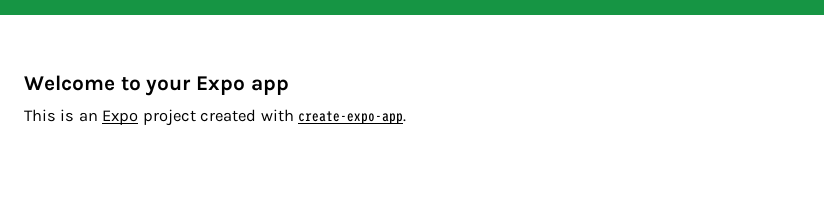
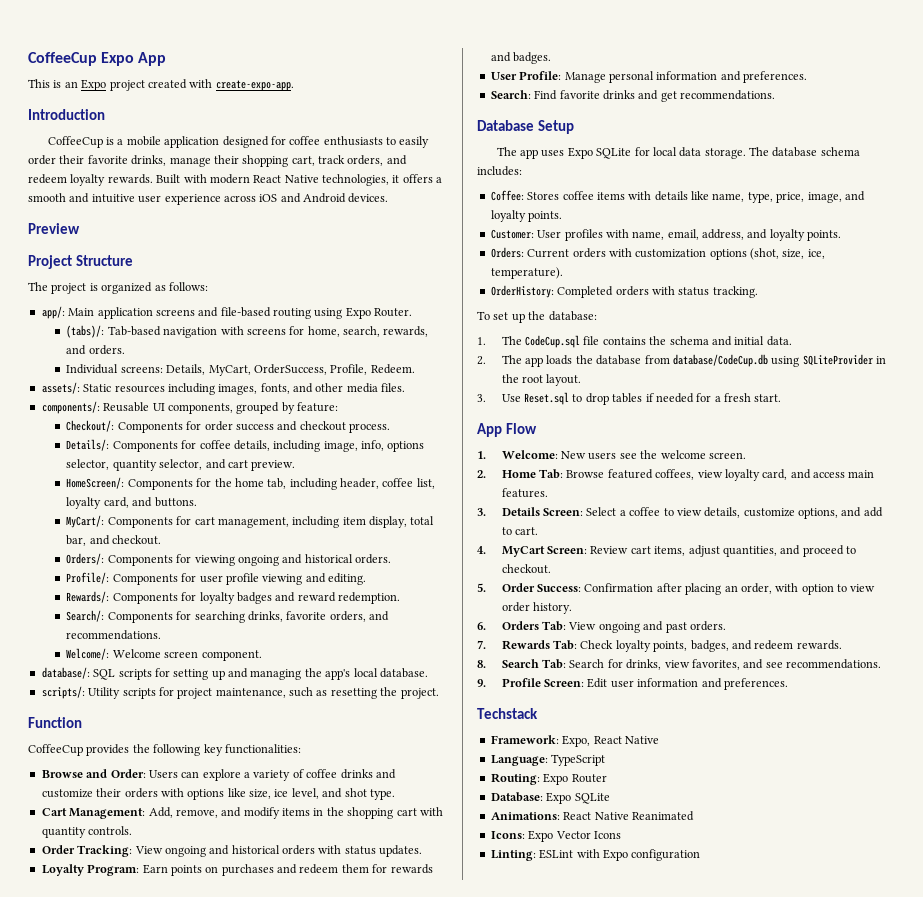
- Welcome to your Expo app
+ CoffeeCup Expo App
+ Introduction
+ CoffeeCup is a mobile application designed for coffee enthusiasts to easily order their favorite drinks, manage their shopping cart, track orders, and redeem loyalty rewards. Built with modern React Native technologies, it offers a smooth and intuitive user experience across iOS and Android devices.
+ Preview
+ Project Structure
+ The project is organized as follows:
+ app/: Main application screens and file-based routing using Expo Router.
+ (tabs)/: Tab-based navigation with screens for home, search, rewards, and orders.
+ Individual screens: Details, MyCart, OrderSuccess, Profile, Redeem.
+ assets/: Static resources including images, fonts, and other media files.
+ components/: Reusable UI components, grouped by feature:
+ Checkout/: Components for order success and checkout process.
+ Details/: Components for coffee details, including image, info, options selector, quantity selector, and cart preview.
+ HomeScreen/: Components for the home tab, including header, coffee list, loyalty card, and buttons.
+ MyCart/: Components for cart management, including item display, total bar, and checkout.
+ Orders/: Components for viewing ongoing and historical orders.
+ Profile/: Components for user profile viewing and editing.
+ Rewards/: Components for loyalty badges and reward redemption.
+ Search/: Components for searching drinks, favorite orders, and recommendations.
+ Welcome/: Welcome screen component.
+ database/: SQL scripts for setting up and managing the app's local database.
+ scripts/: Utility scripts for project maintenance, such as resetting the project.
+ Function
+ CoffeeCup provides the following key functionalities:
+ Browse and Order: Users can explore a variety of coffee drinks and customize their orders with options like size, ice level, and shot type.
+ Cart Management: Add, remove, and modify items in the shopping cart with quantity controls.
+ Order Tracking: View ongoing and historical orders with status updates.
+ Loyalty Program: Earn points on purchases and redeem them for rewards and badges.
+ User Profile: Manage personal information and preferences.
+ Search: Find favorite drinks and get recommendations.
+ Database Setup
+ The app uses Expo SQLite for local data storage. The database schema includes:
+ Coffee: Stores coffee items with details like name, type, price, image, and loyalty points.
+ Customer: User profiles with name, email, address, and loyalty points.
+ Orders: Current orders with customization options (shot, size, ice, temperature).
+ OrderHistory: Completed orders with status tracking.
+ To set up the database:
+ 1. The CodeCup.sql file contains the schema and initial data.
+ 2. The app loads the database from database/CodeCup.db using SQLiteProvider in the root layout.
+ 3. Use Reset.sql to drop tables if needed for a fresh start.
+ App Flow
+ 1. Welcome: New users see the welcome screen.
+ 2. Home Tab: Browse featured coffees, view loyalty card, and access main features.
+ 3. Details Screen: Select a coffee to view details, customize options, and add to cart.
+ 4. MyCart Screen: Review cart items, adjust quantities, and proceed to checkout.
+ 5. Order Success: Confirmation after placing an order, with option to view order history.
+ 6. Orders Tab: View ongoing and past orders.
+ 7. Rewards Tab: Check loyalty points, badges, and redeem rewards.
+ 8. Search Tab: Search for drinks, view favorites, and see recommendations.
+ 9. Profile Screen: Edit user information and preferences.
+ Techstack
+ Framework: Expo, React Native
+ Language: TypeScript
+ Routing: Expo Router
+ Database: Expo SQLite
+ Animations: React Native Reanimated
+ Icons: Expo Vector Icons
+ Linting: ESLint with Expo configuration

